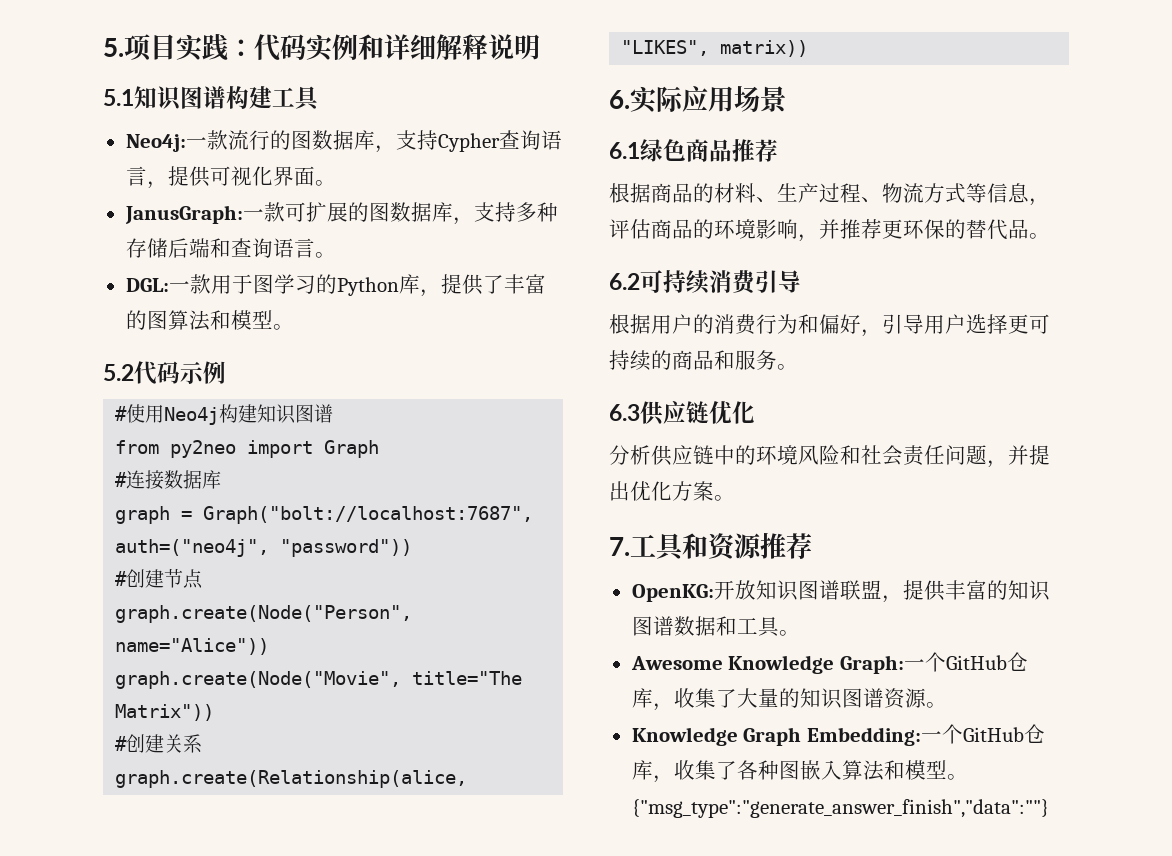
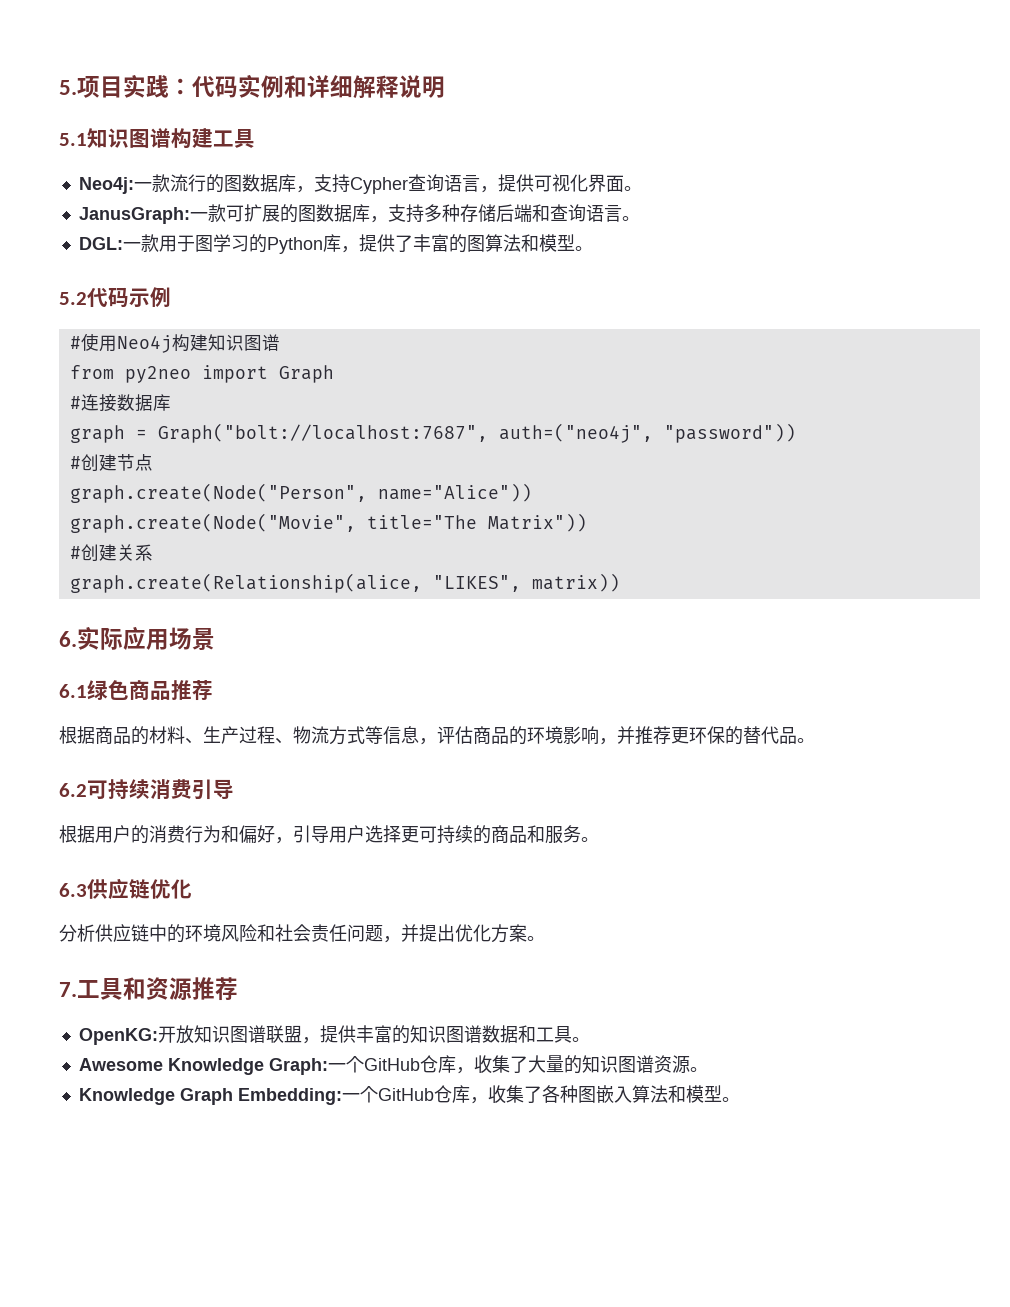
- {"msg_type":"generate_answer_finish","data":""}

